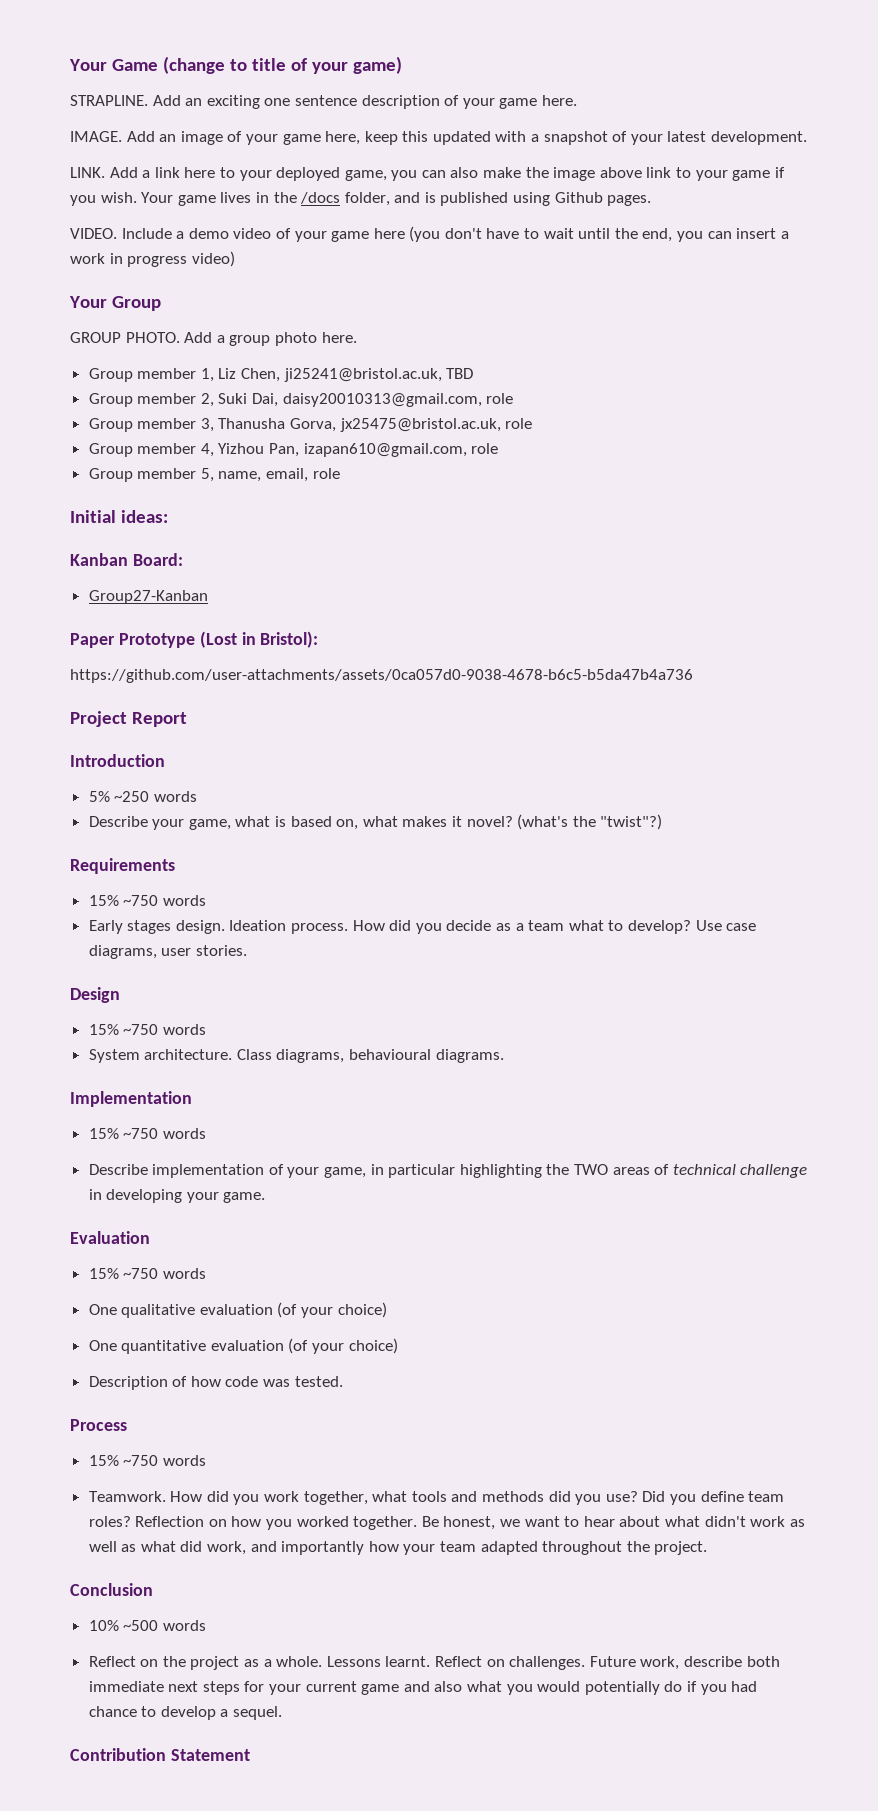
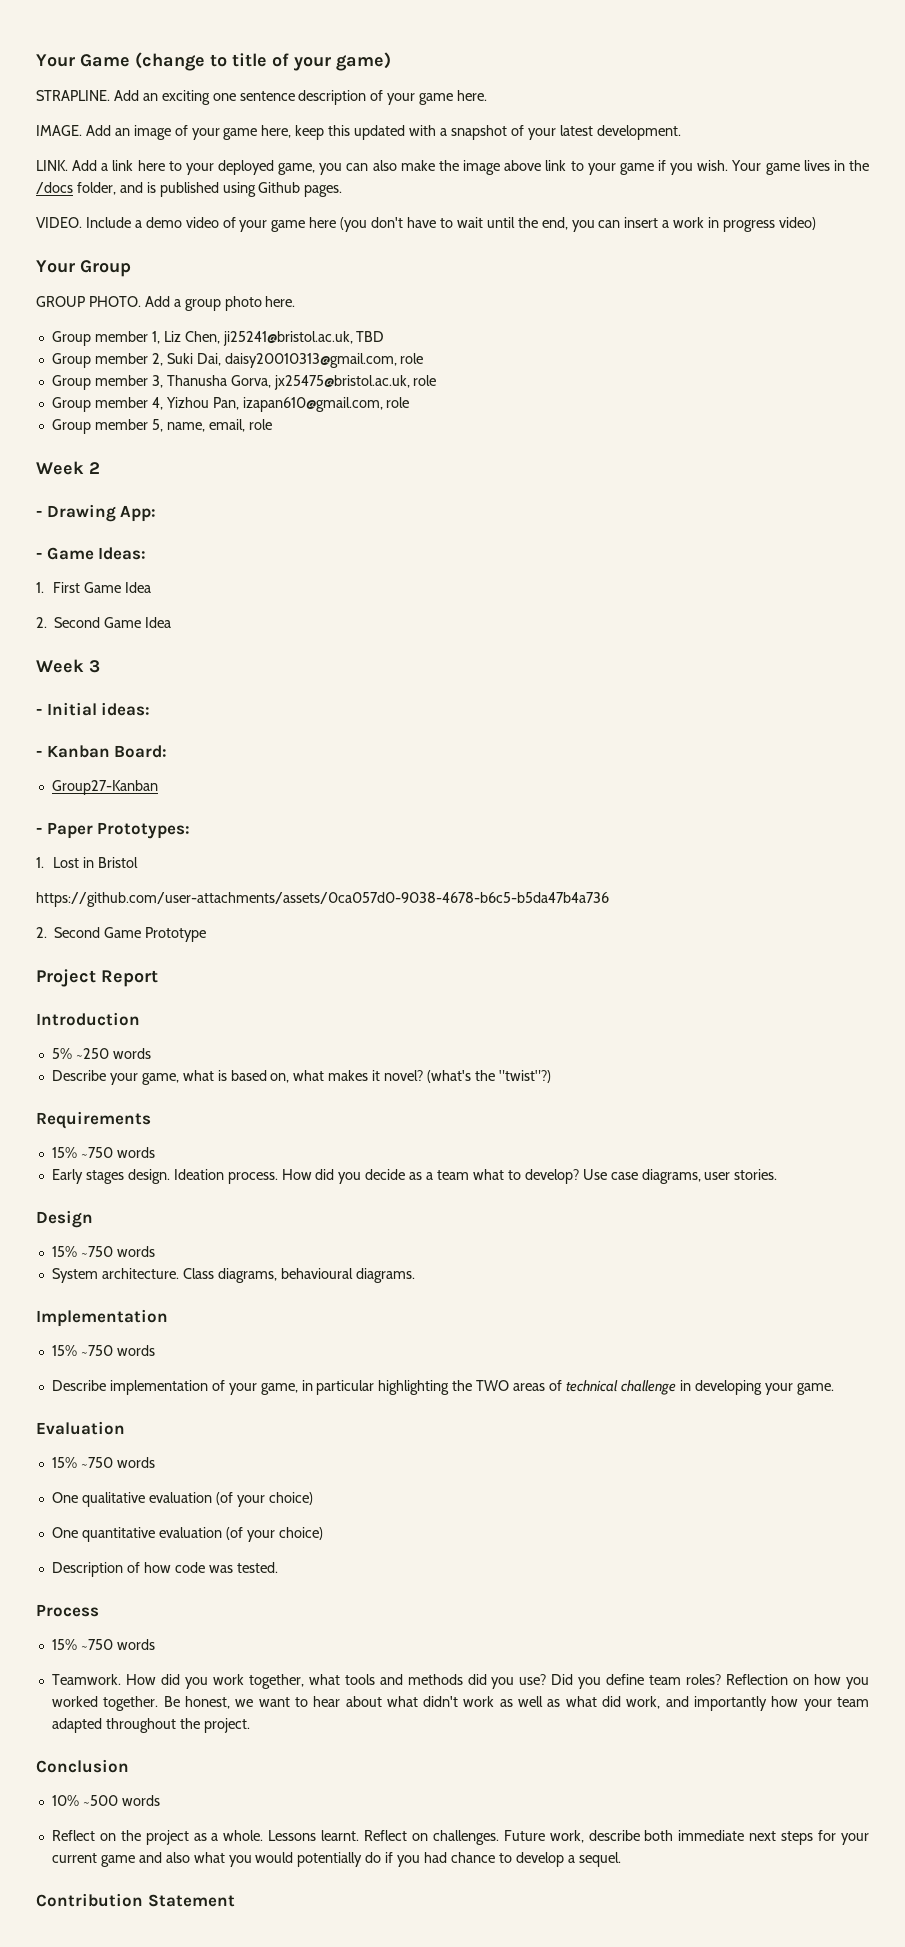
- Initial ideas:
+ Week 2
+ - Drawing App:
+ - Game Ideas:
+ 1. First Game Idea
+ 2. Second Game Idea
+ Week 3
+ - Initial ideas:
- Kanban Board:
+ - Kanban Board:
- Paper Prototype (Lost in Bristol):
+ - Paper Prototypes:
+ 1. Lost in Bristol
  https://github.com/user-attachments/assets/0ca057d0-9038-4678-b6c5-b5da47b4a736
+ 2. Second Game Prototype

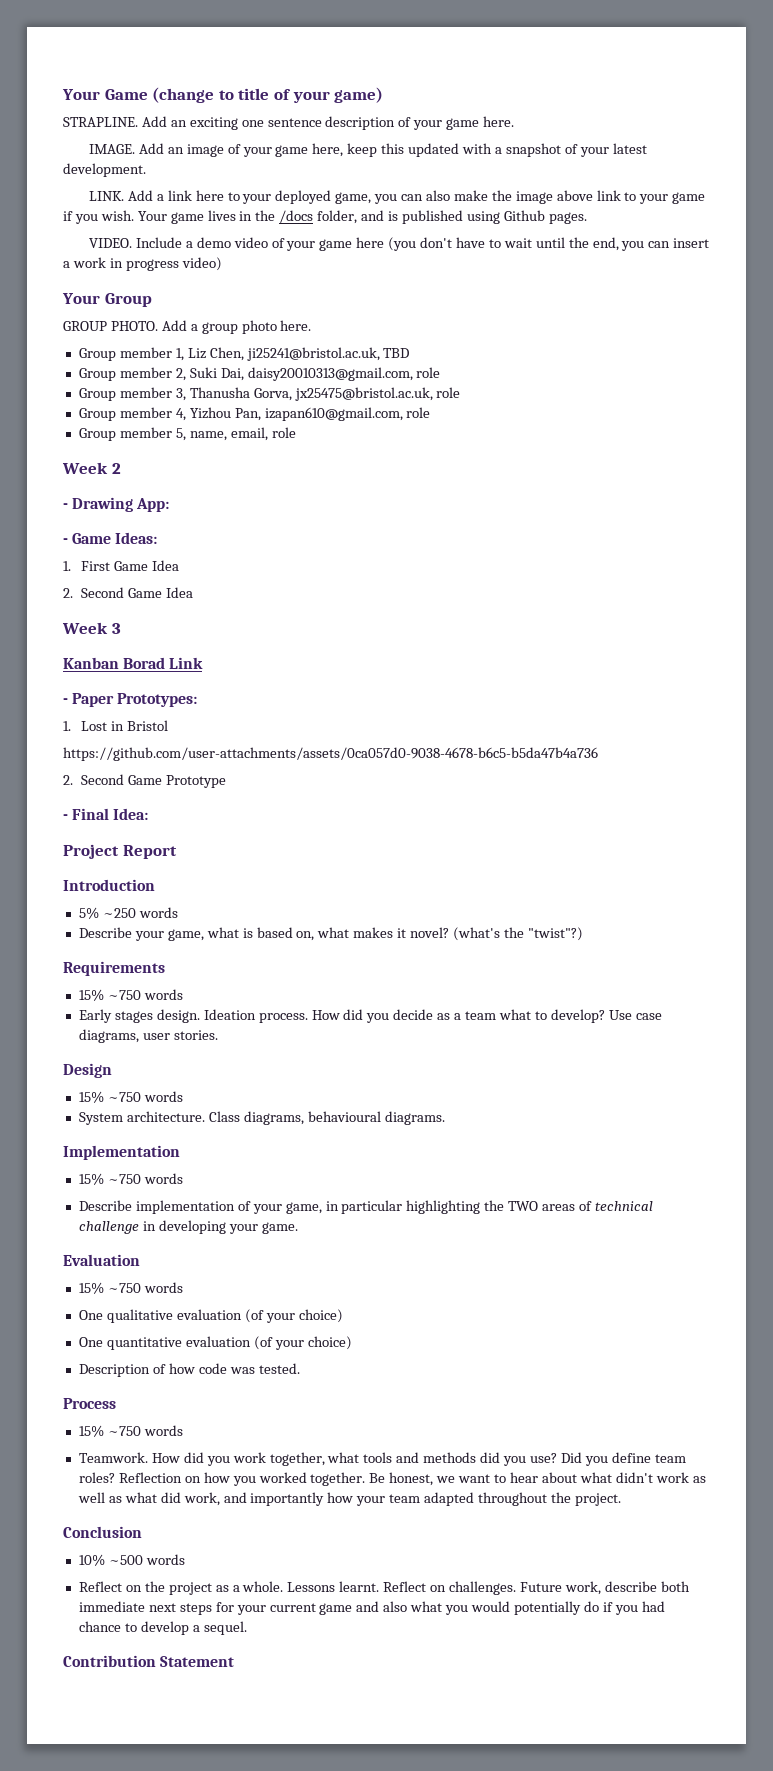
- - Initial ideas:
- - Kanban Board:
- Group27-Kanban
+ Kanban Borad Link
+ - Final Idea:

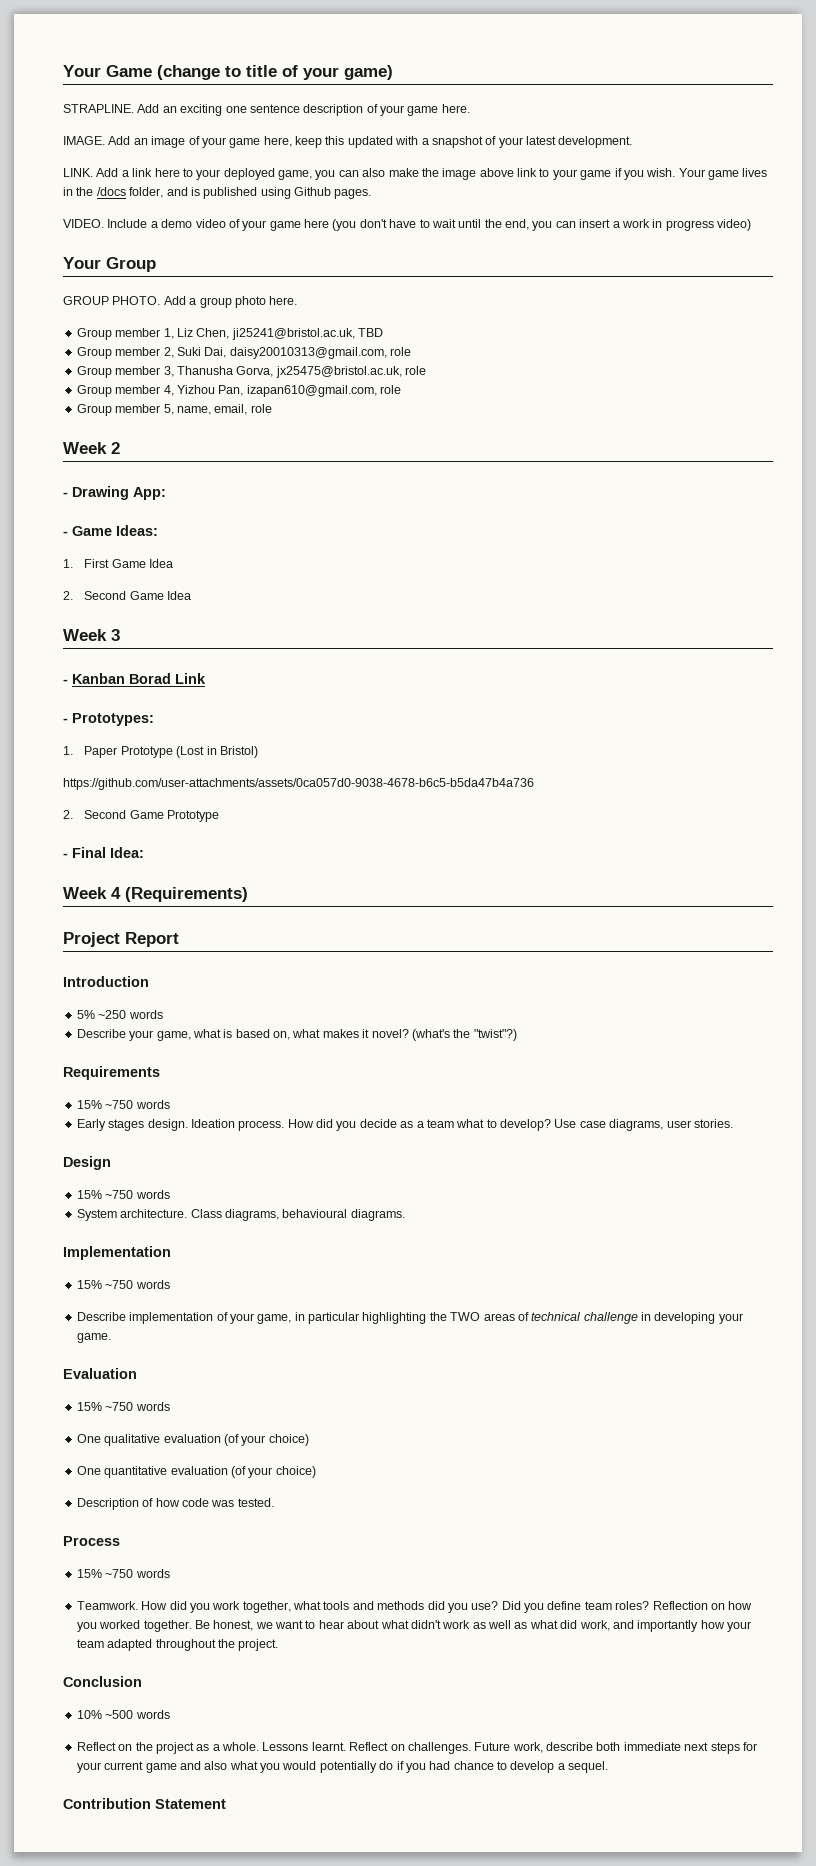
- Kanban Borad Link
+ - Kanban Borad Link
- - Paper Prototypes:
+ - Prototypes:
- 1. Lost in Bristol
+ 1. Paper Prototype (Lost in Bristol)
+ Week 4 (Requirements)

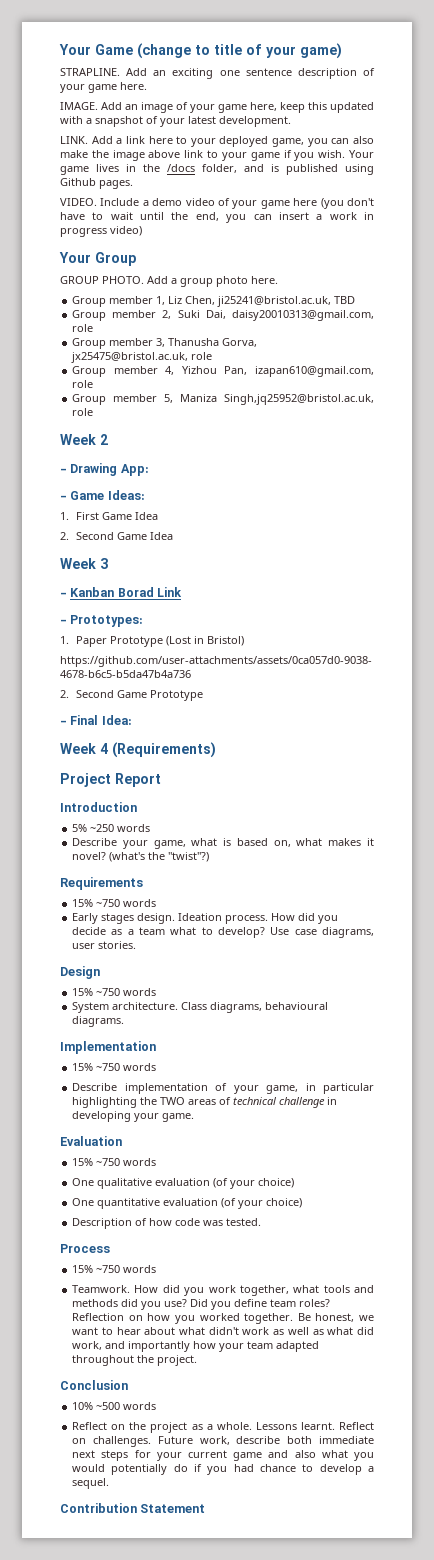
- Group member 5, name, email, role
+ Group member 5, Maniza Singh,jq25952@bristol.ac.uk, role

